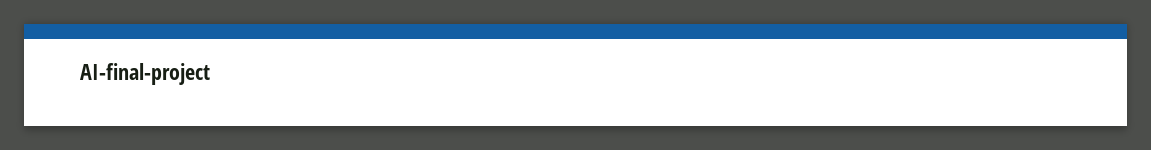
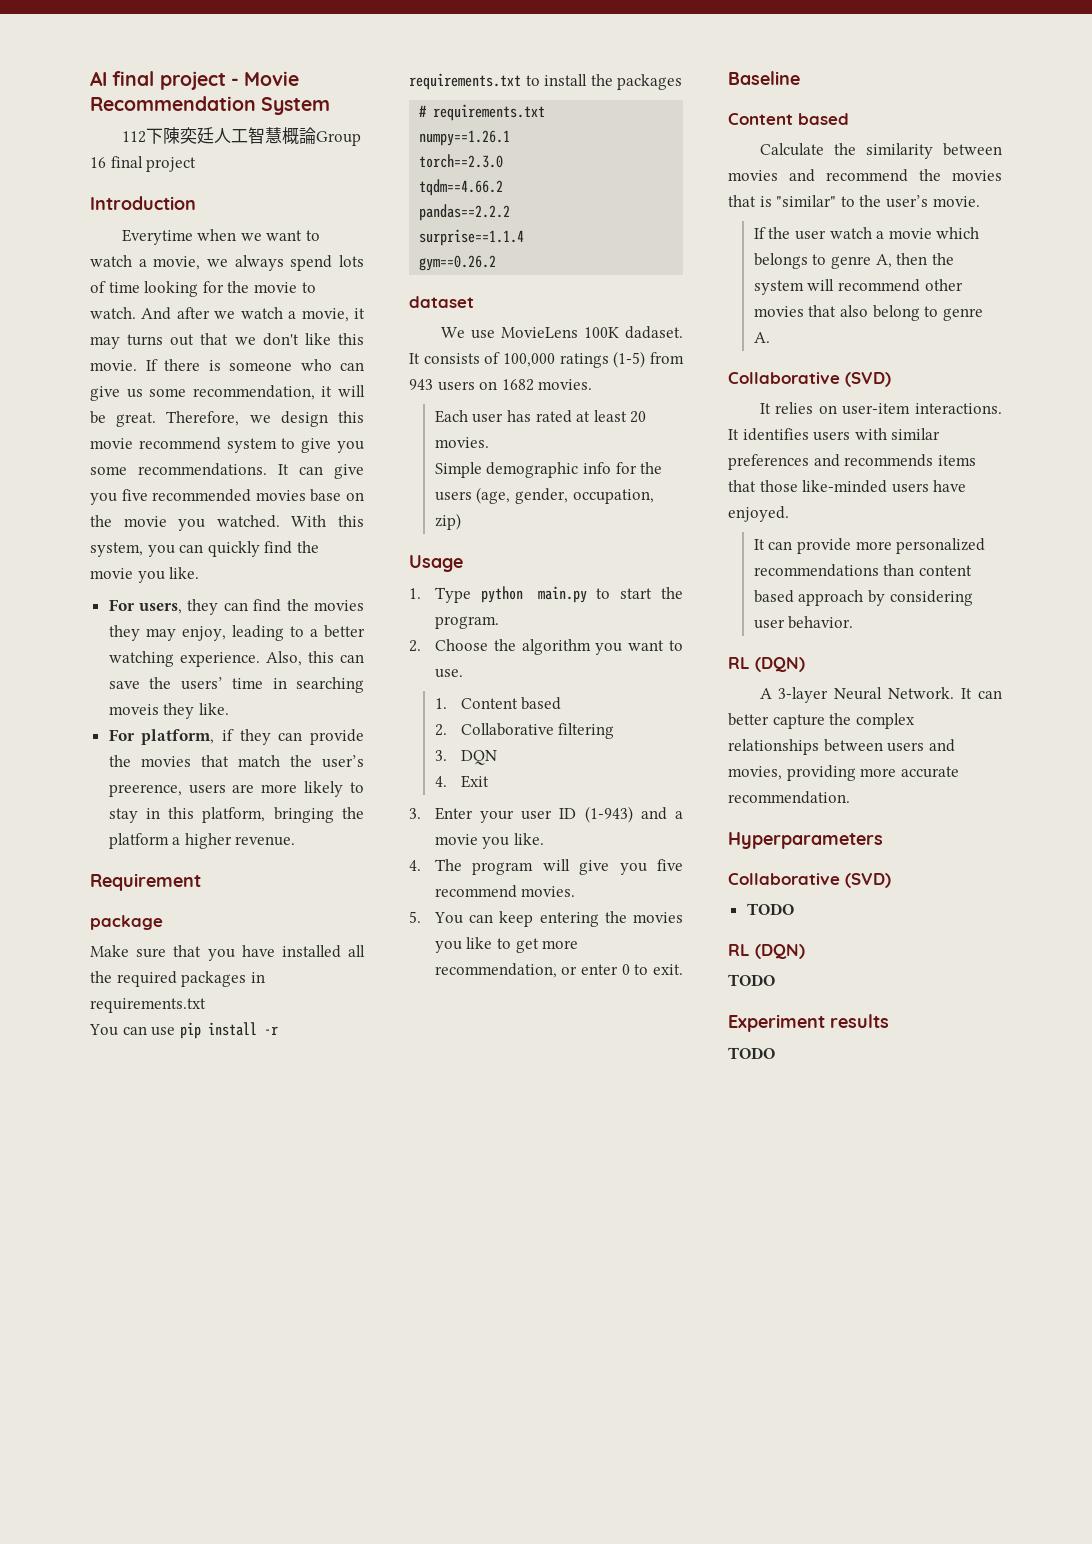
- AI-final-project
+ AI final project - Movie Recommendation System
+ 112下陳奕廷人工智慧概論Group 16 final project
+ Introduction
+ Everytime when we want to watch a movie, we always spend lots of time looking for the movie to watch. And after we watch a movie, it may turns out that we don't like this movie. If there is someone who can give us some recommendation, it will be great. Therefore, we design this movie recommend system to give you some recommendations. It can give you five recommended movies base on the movie you watched. With this system, you can quickly find the movie you like.
+ For users, they can find the movies they may enjoy, leading to a better watching experience. Also, this can save the users’ time in searching moveis they like.
+ For platform, if they can provide the movies that match the user’s preerence, users are more likely to stay in this platform, bringing the platform a higher revenue.
+ Requirement
+ package
+ Make sure that you have installed all the required packages in requirements.txt
+ You can use pip install -r requirements.txt to install the packages
+ # requirements.txt
+ numpy==1.26.1
+ torch==2.3.0
+ tqdm==4.66.2
+ pandas==2.2.2
+ surprise==1.1.4
+ gym==0.26.2
+ dataset
+ We use MovieLens 100K dadaset. It consists of 100,000 ratings (1-5) from 943 users on 1682 movies.
+ Each user has rated at least 20 movies.
+ Simple demographic info for the users (age, gender, occupation, zip)
+ Usage
+ 1. Type python main.py to start the program.
+ 2. Choose the algorithm you want to use.
+ 1. Content based
+ 2. Collaborative filtering
+ 3. DQN
+ 4. Exit
+ 3. Enter your user ID (1-943) and a movie you like.
+ 4. The program will give you five recommend movies.
+ 5. You can keep entering the movies you like to get more recommendation, or enter 0 to exit.
+ Baseline
+ Content based
+ Calculate the similarity between movies and recommend the movies that is "similar" to the user’s movie.
+ If the user watch a movie which belongs to genre A, then the system will recommend other movies that also belong to genre A.
+ Collaborative (SVD)
+ It relies on user-item interactions. It identifies users with similar preferences and recommends items that those like-minded users have enjoyed.
+ It can provide more personalized recommendations than content based approach by considering user behavior.
+ RL (DQN)
+ A 3-layer Neural Network. It can better capture the complex relationships between users and movies, providing more accurate recommendation.
+ Hyperparameters
+ Collaborative (SVD)
+ TODO
+ RL (DQN)
+ TODO
+ Experiment results
+ TODO

